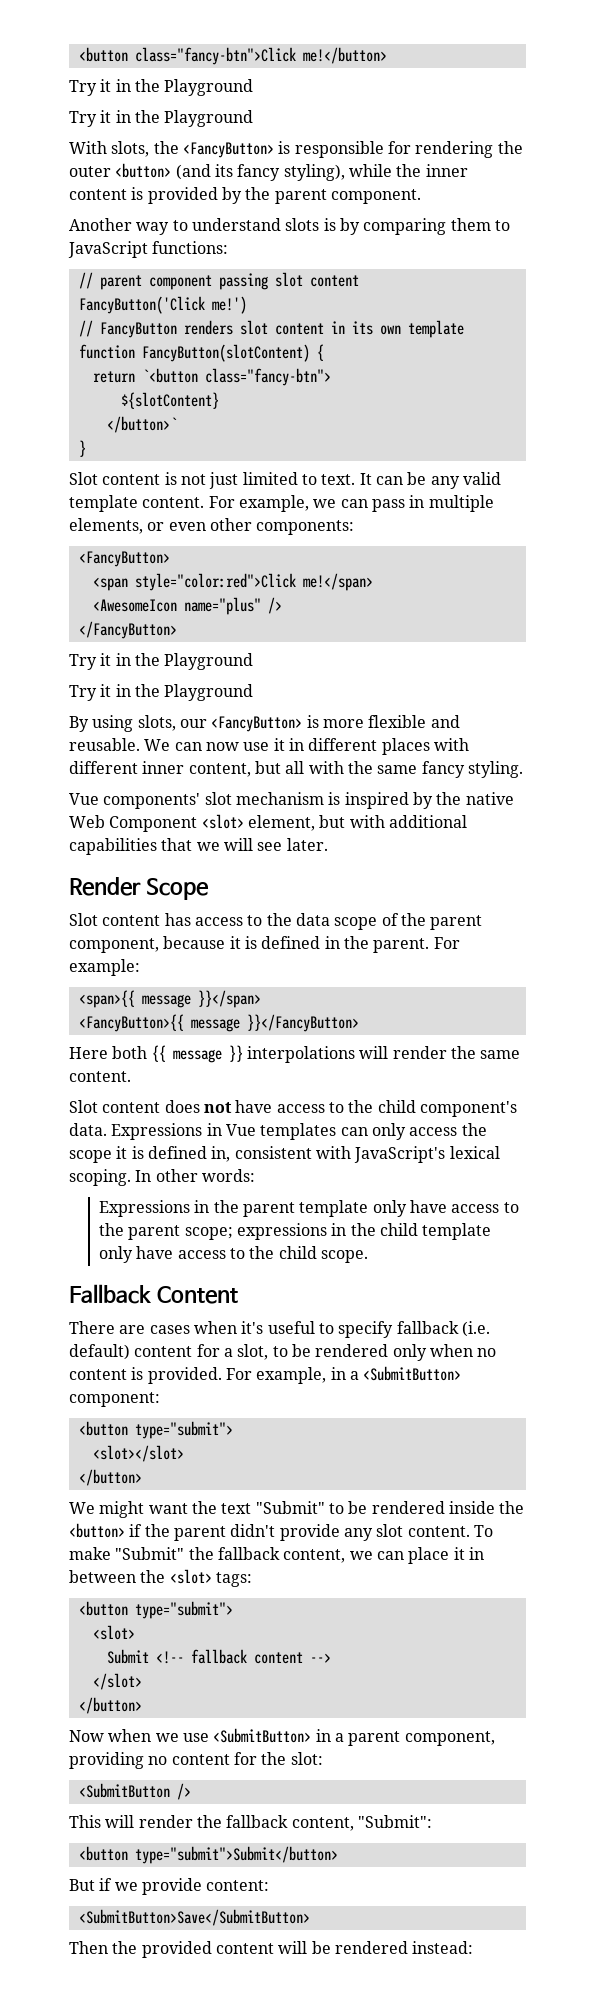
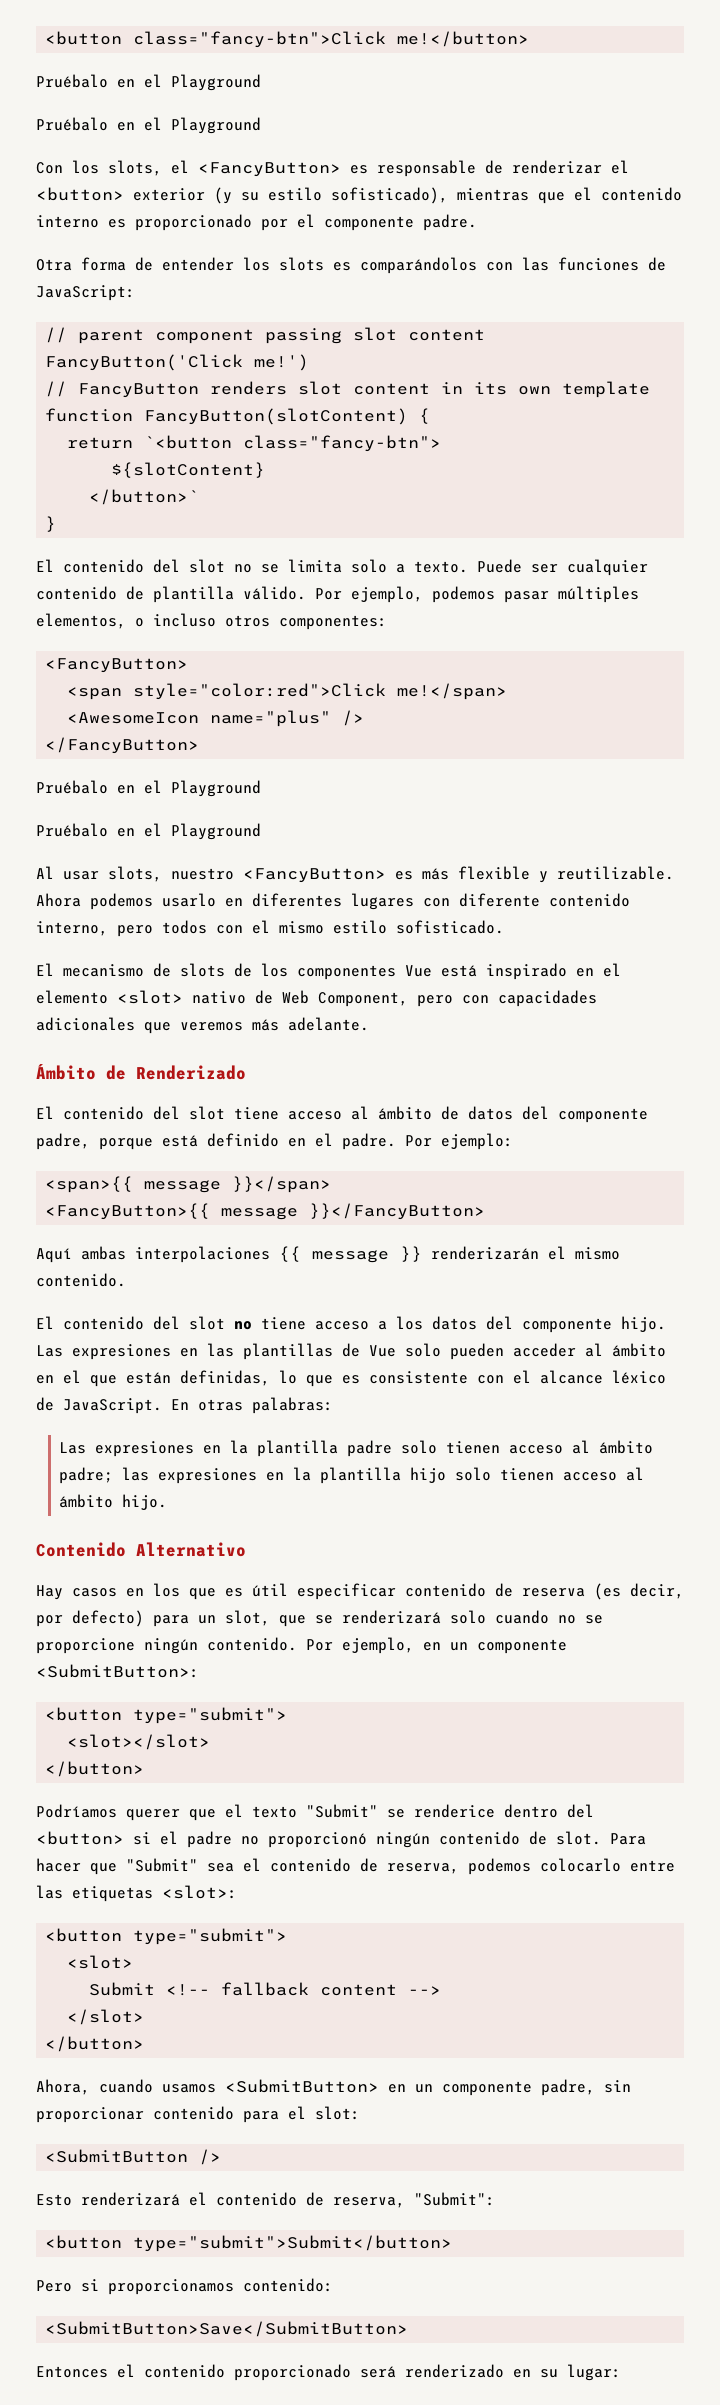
  <button class="fancy-btn">Click me!</button>
- Try it in the Playground
- Try it in the Playground
- With slots, the <FancyButton> is responsible for rendering the outer <button> (and its fancy styling), while the inner content is provided by the parent component.
- Another way to understand slots is by comparing them to JavaScript functions:
+ Pruébalo en el Playground
+ Pruébalo en el Playground
+ Con los slots, el <FancyButton> es responsable de renderizar el <button> exterior (y su estilo sofisticado), mientras que el contenido interno es proporcionado por el componente padre.
+ Otra forma de entender los slots es comparándolos con las funciones de JavaScript:
- Slot content is not just limited to text. It can be any valid template content. For example, we can pass in multiple elements, or even other components:
+ El contenido del slot no se limita solo a texto. Puede ser cualquier contenido de plantilla válido. Por ejemplo, podemos pasar múltiples elementos, o incluso otros componentes:
  </FancyButton>
- Try it in the Playground
- Try it in the Playground
- By using slots, our <FancyButton> is more flexible and reusable. We can now use it in different places with different inner content, but all with the same fancy styling.
- Vue components' slot mechanism is inspired by the native Web Component <slot> element, but with additional capabilities that we will see later.
- Render Scope
- Slot content has access to the data scope of the parent component, because it is defined in the parent. For example:
+ Pruébalo en el Playground
+ Pruébalo en el Playground
+ Al usar slots, nuestro <FancyButton> es más flexible y reutilizable. Ahora podemos usarlo en diferentes lugares con diferente contenido interno, pero todos con el mismo estilo sofisticado.
+ El mecanismo de slots de los componentes Vue está inspirado en el elemento <slot> nativo de Web Component, pero con capacidades adicionales que veremos más adelante.
+ Ámbito de Renderizado
+ El contenido del slot tiene acceso al ámbito de datos del componente padre, porque está definido en el padre. Por ejemplo:
- Here both {{ message }} interpolations will render the same content.
- Slot content does not have access to the child component's data. Expressions in Vue templates can only access the scope it is defined in, consistent with JavaScript's lexical scoping. In other words:
- Expressions in the parent template only have access to the parent scope; expressions in the child template only have access to the child scope.
- Fallback Content
- There are cases when it's useful to specify fallback (i.e. default) content for a slot, to be rendered only when no content is provided. For example, in a <SubmitButton> component:
+ Aquí ambas interpolaciones {{ message }} renderizarán el mismo contenido.
+ El contenido del slot no tiene acceso a los datos del componente hijo. Las expresiones en las plantillas de Vue solo pueden acceder al ámbito en el que están definidas, lo que es consistente con el alcance léxico de JavaScript. En otras palabras:
+ Las expresiones en la plantilla padre solo tienen acceso al ámbito padre; las expresiones en la plantilla hijo solo tienen acceso al ámbito hijo.
+ Contenido Alternativo
+ Hay casos en los que es útil especificar contenido de reserva (es decir, por defecto) para un slot, que se renderizará solo cuando no se proporcione ningún contenido. Por ejemplo, en un componente <SubmitButton>:
  <button type="submit">
  <slot></slot>
  </button>
- We might want the text "Submit" to be rendered inside the <button> if the parent didn't provide any slot content. To make "Submit" the fallback content, we can place it in between the <slot> tags:
+ Podríamos querer que el texto "Submit" se renderice dentro del <button> si el padre no proporcionó ningún contenido de slot. Para hacer que "Submit" sea el contenido de reserva, podemos colocarlo entre las etiquetas <slot>:
- Now when we use <SubmitButton> in a parent component, providing no content for the slot:
+ Ahora, cuando usamos <SubmitButton> en un componente padre, sin proporcionar contenido para el slot:
  <SubmitButton />
- This will render the fallback content, "Submit":
+ Esto renderizará el contenido de reserva, "Submit":
  <button type="submit">Submit</button>
- But if we provide content:
+ Pero si proporcionamos contenido:
  <SubmitButton>Save</SubmitButton>
- Then the provided content will be rendered instead:
+ Entonces el contenido proporcionado será renderizado en su lugar:

